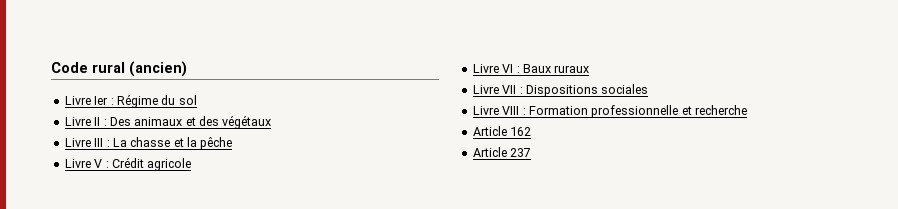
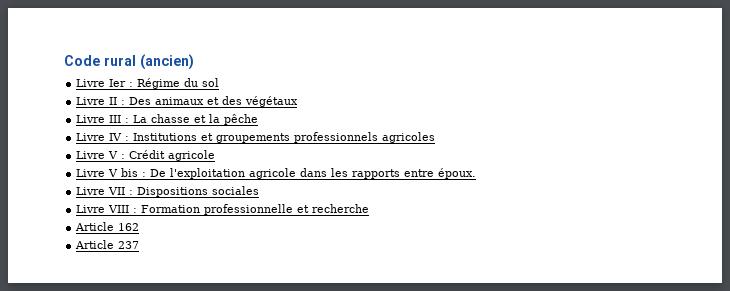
+ Livre IV : Institutions et groupements professionnels agricoles
- Livre VI : Baux ruraux
+ Livre V bis : De l'exploitation agricole dans les rapports entre époux.

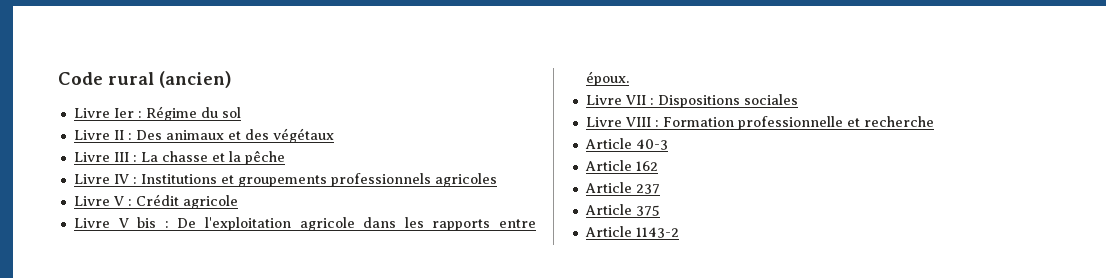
+ Article 40-3
+ Article 375
+ Article 1143-2

